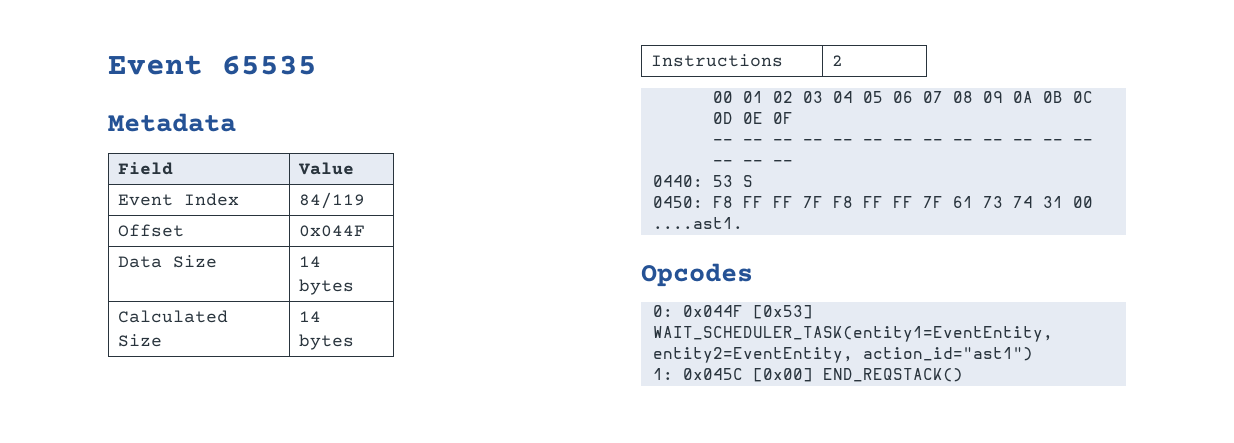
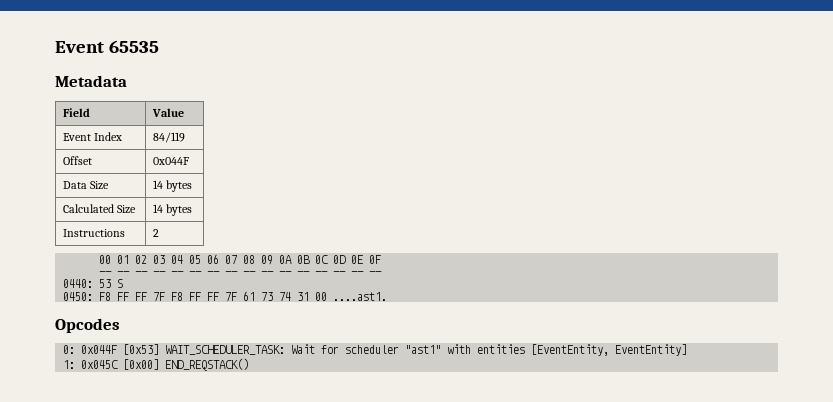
- 0: 0x044F [0x53] WAIT_SCHEDULER_TASK(entity1=EventEntity, entity2=EventEntity, action_id="ast1")
+ 0: 0x044F [0x53] WAIT_SCHEDULER_TASK: Wait for scheduler "ast1" with entities [EventEntity, EventEntity]

